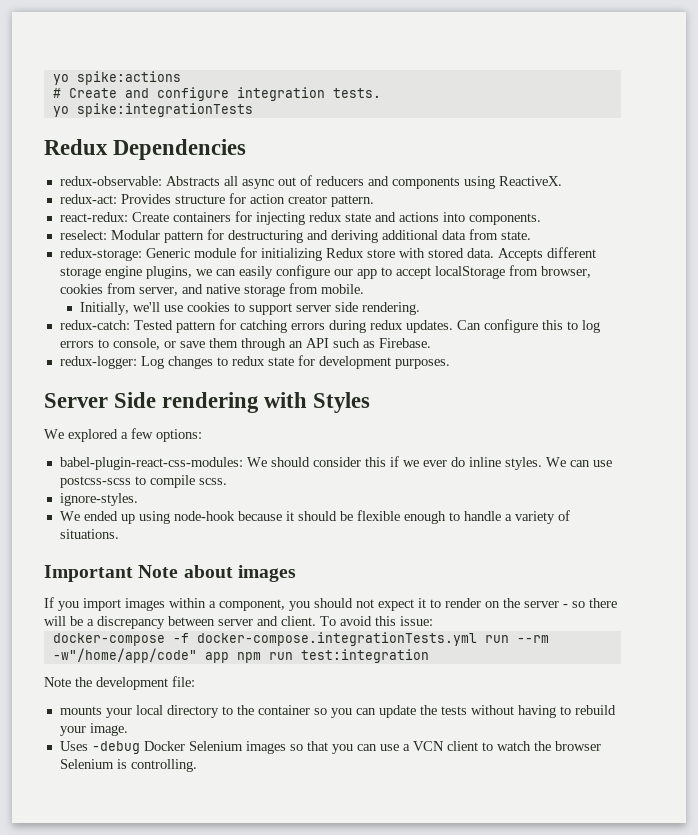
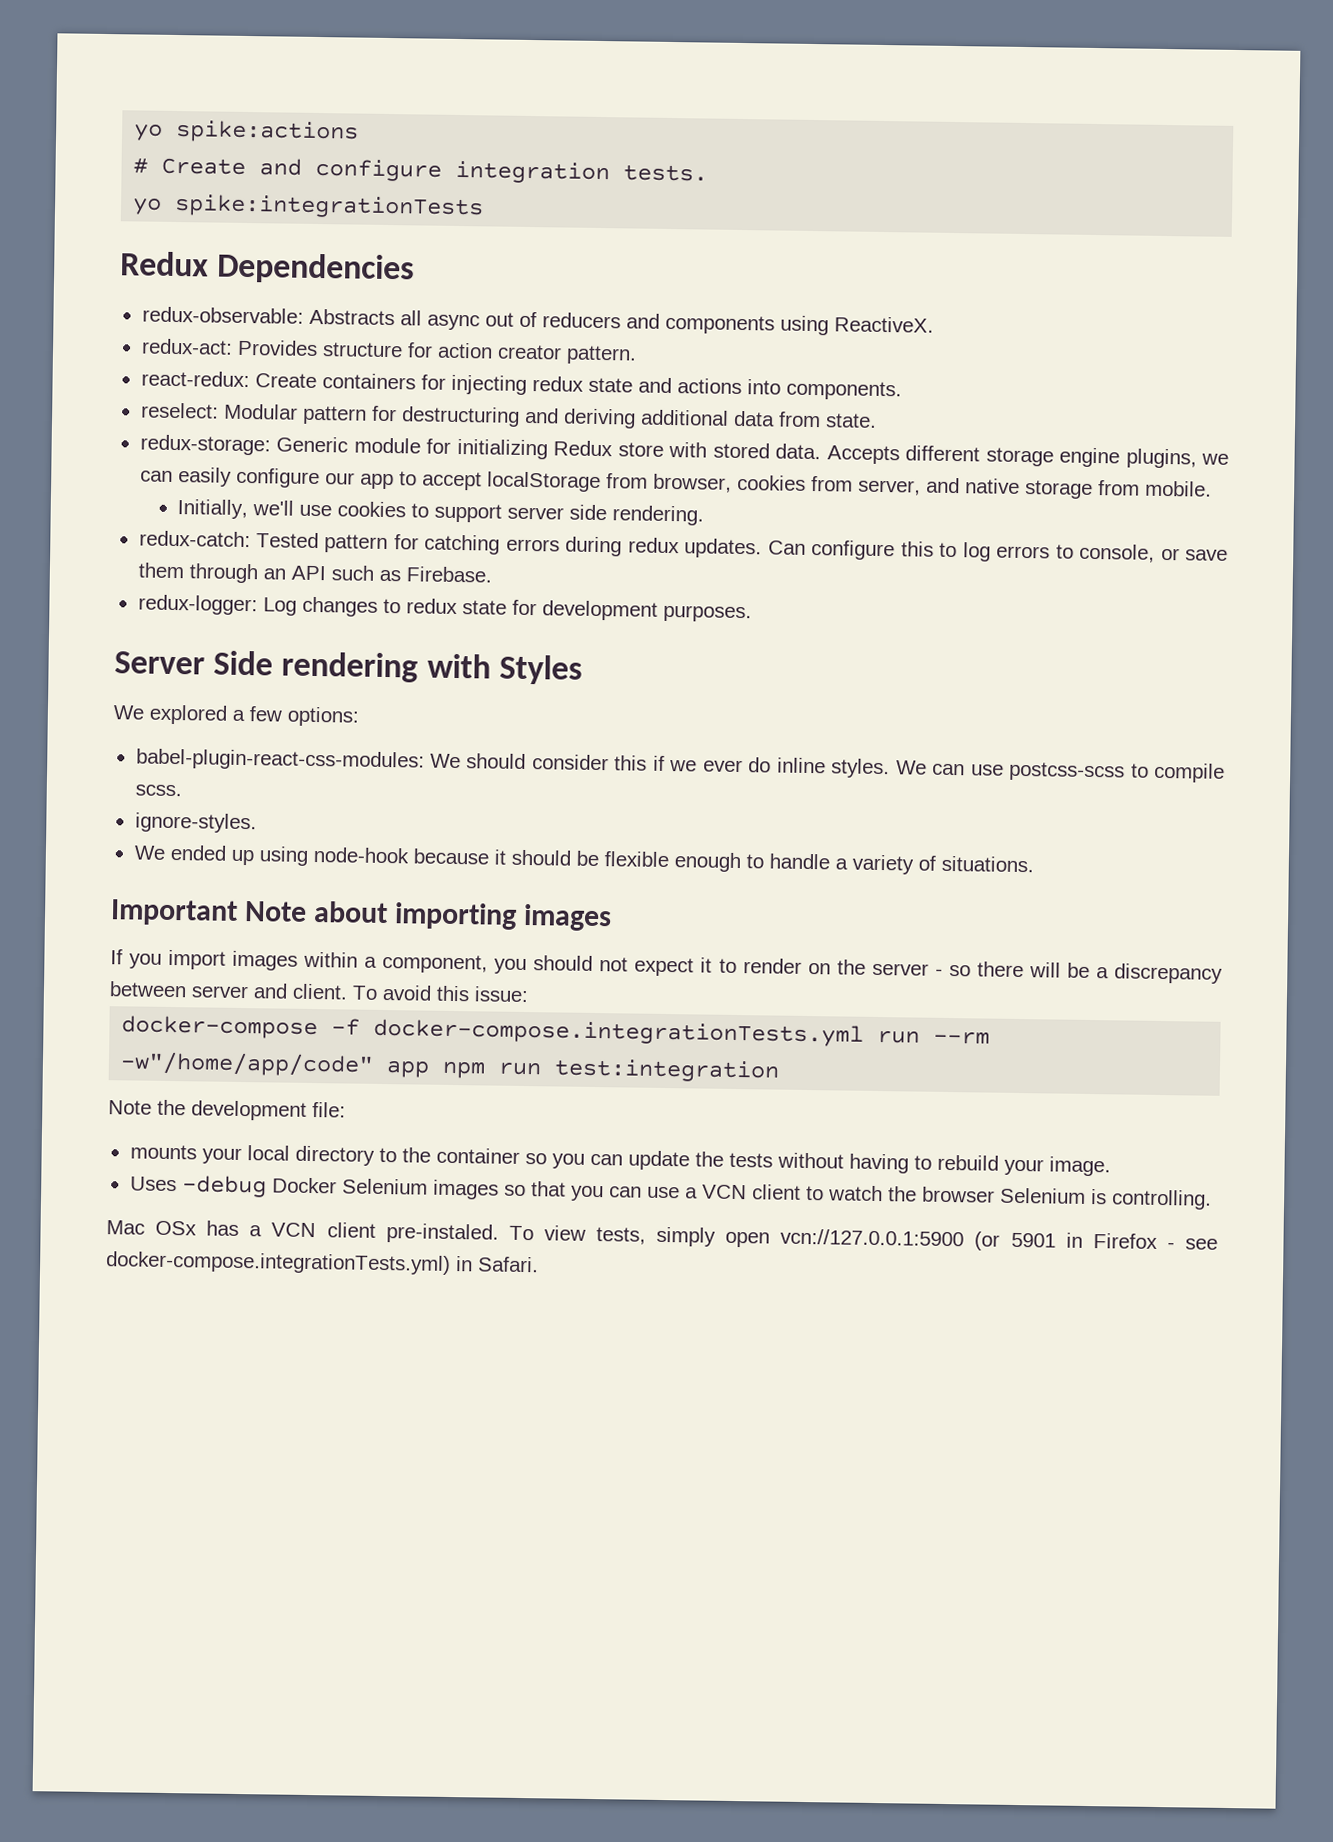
- Important Note about images
+ Important Note about importing images
+ Mac OSx has a VCN client pre-instaled. To view tests, simply open vcn://127.0.0.1:5900 (or 5901 in Firefox - see docker-compose.integrationTests.yml) in Safari.

